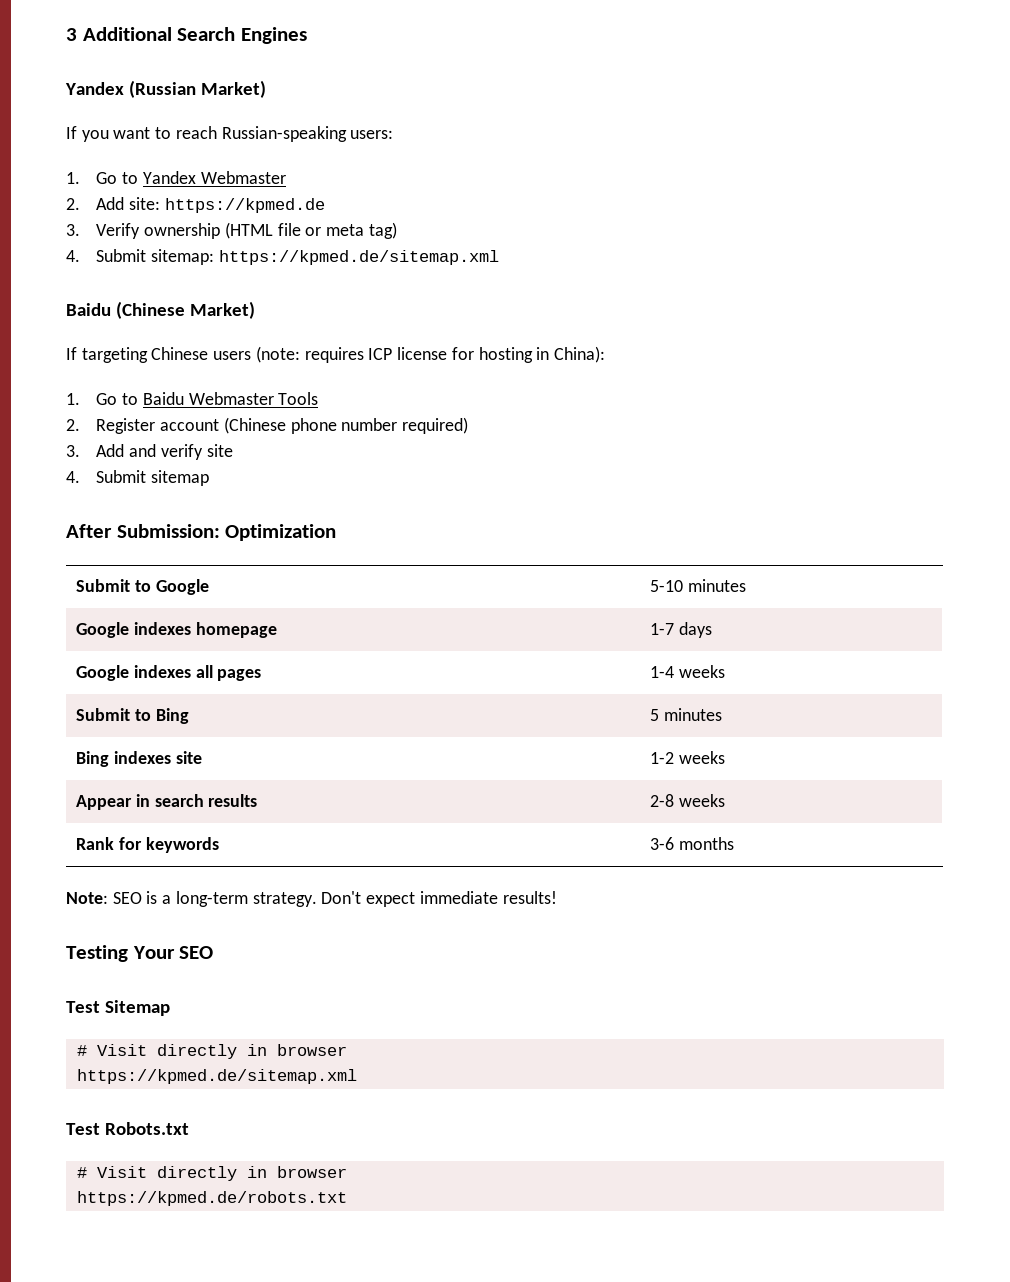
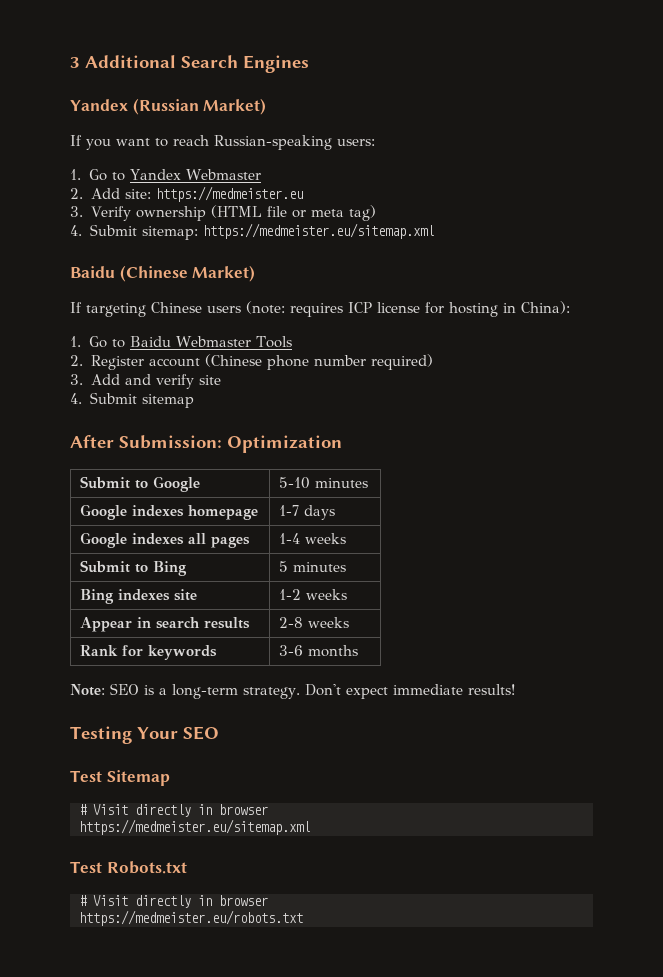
- 2. Add site: https://kpmed.de
+ 2. Add site: https://medmeister.eu
- 4. Submit sitemap: https://kpmed.de/sitemap.xml
+ 4. Submit sitemap: https://medmeister.eu/sitemap.xml
  Test Sitemap
  # Visit directly in browser
- https://kpmed.de/sitemap.xml
+ https://medmeister.eu/sitemap.xml
- https://kpmed.de/robots.txt
+ https://medmeister.eu/robots.txt

